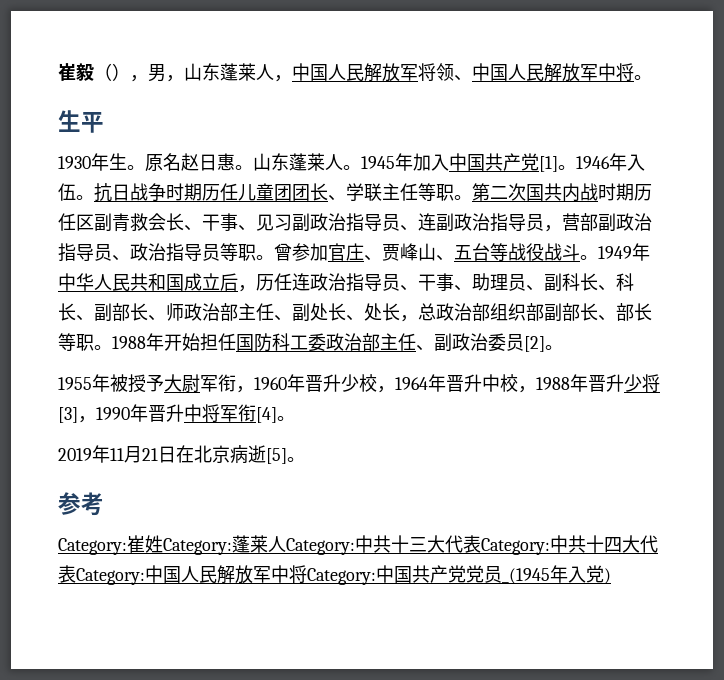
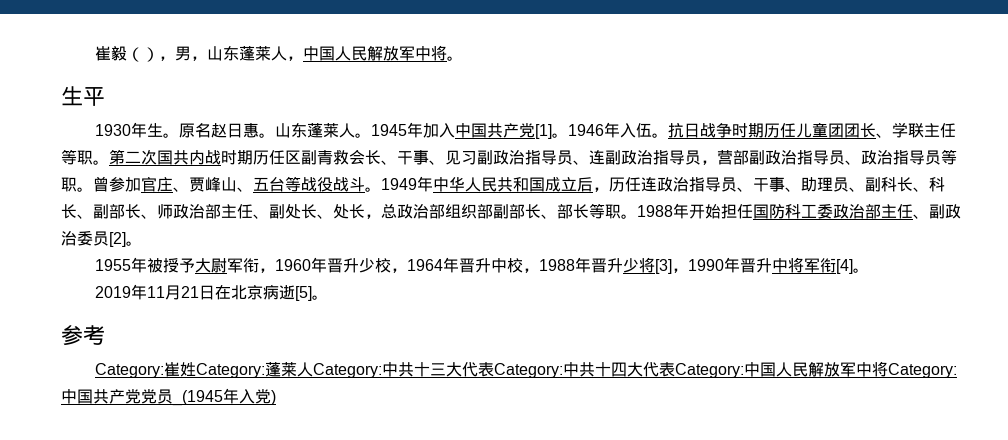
- 崔毅（），男，山东蓬莱人，中国人民解放军将领、中国人民解放军中将。
+ 崔毅（），男，山东蓬莱人，中国人民解放军中将。

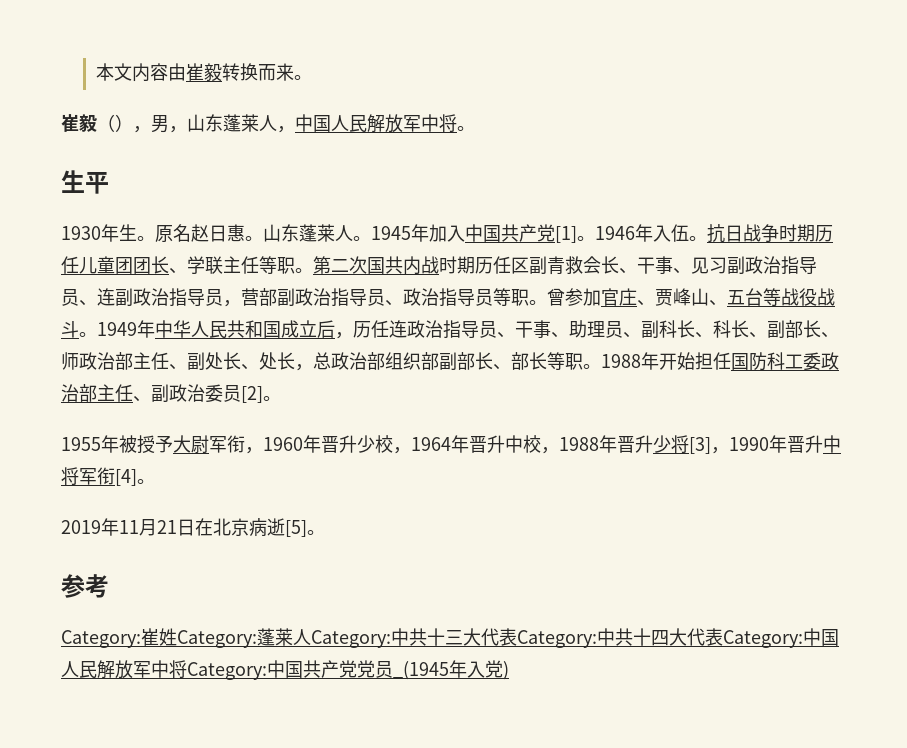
+ 本文内容由崔毅转换而来。

